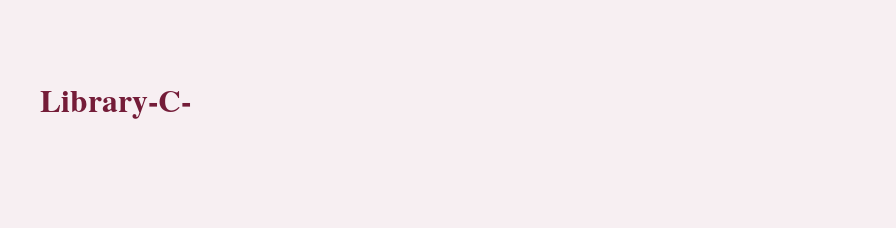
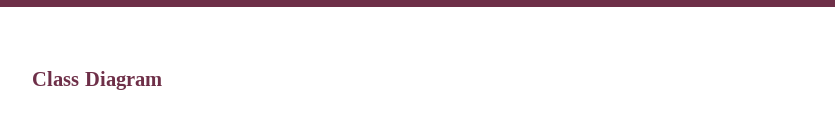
- Library-C-
+ Class Diagram

